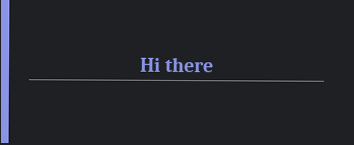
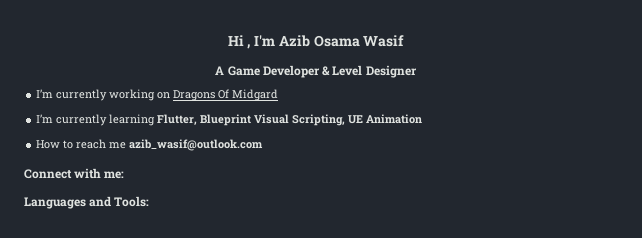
- Hi there
+ Hi , I'm Azib Osama Wasif
+ A Game Developer & Level Designer
+ I’m currently working on Dragons Of Midgard
+ I’m currently learning Flutter, Blueprint Visual Scripting, UE Animation
+ How to reach me azib_wasif@outlook.com
+ Connect with me:
+ Languages and Tools:

